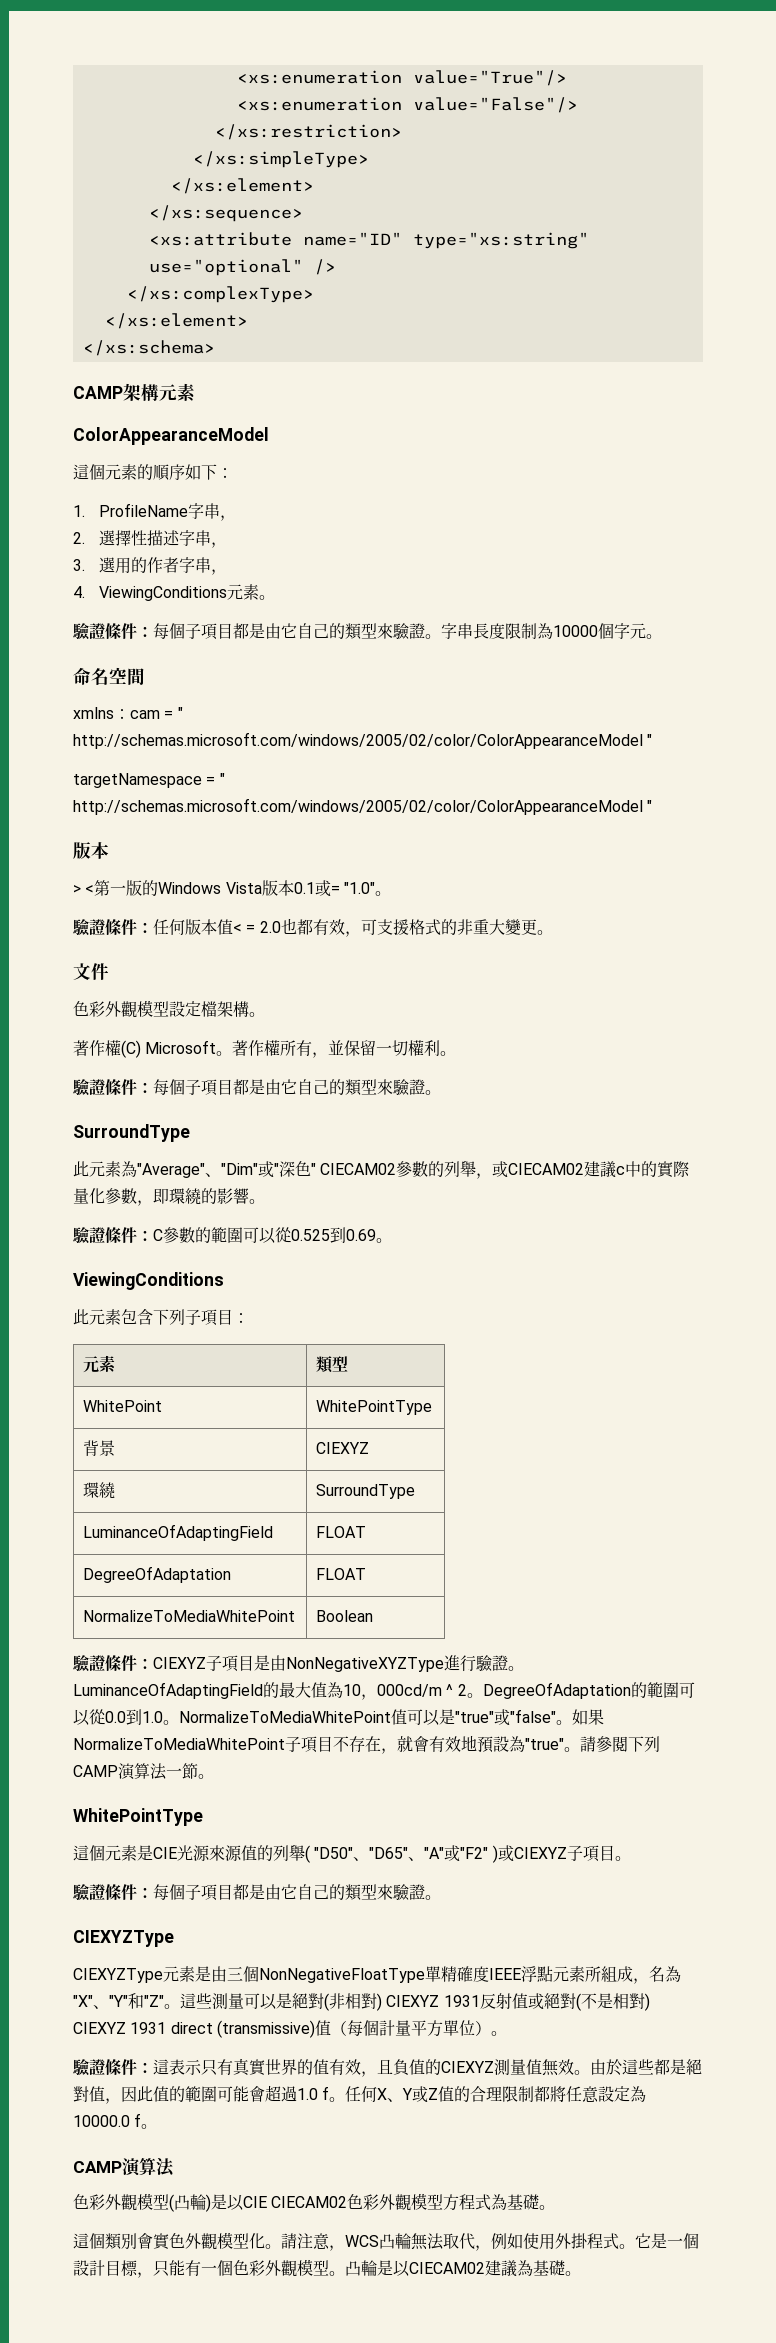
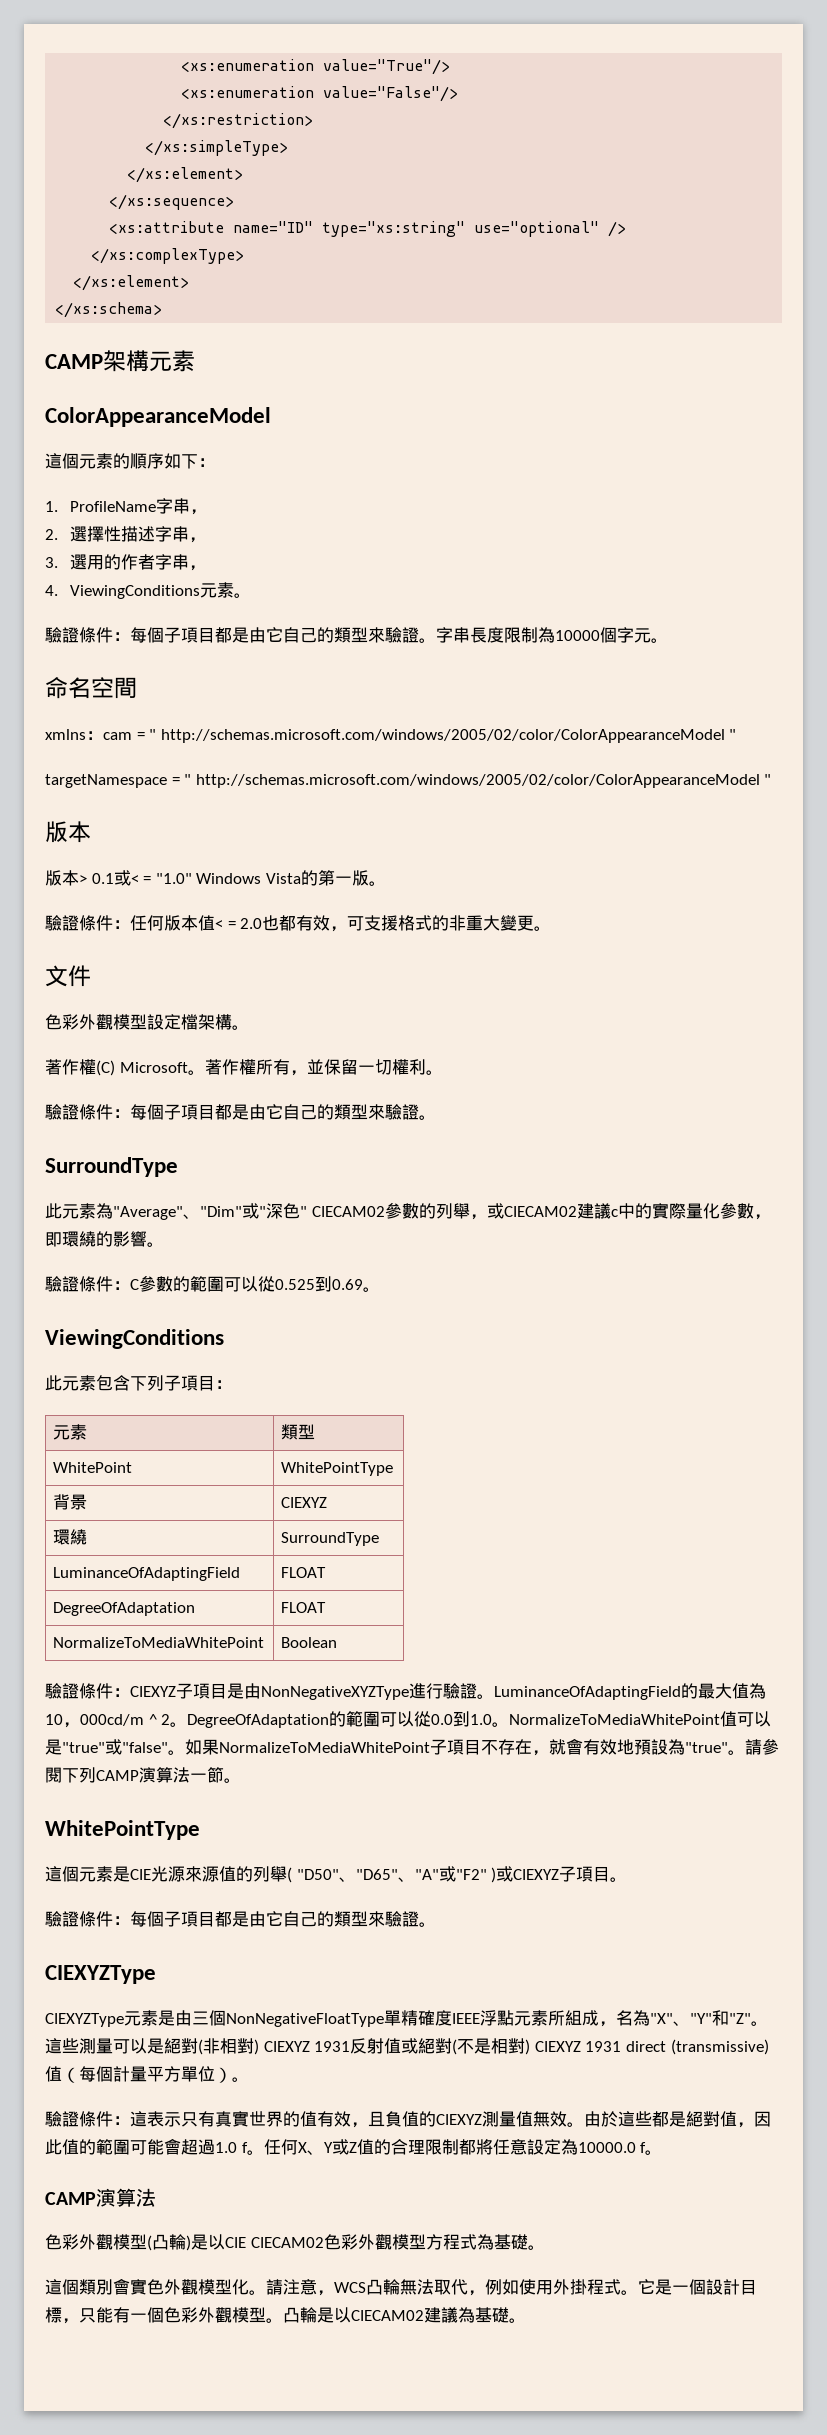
- > <第一版的Windows Vista版本0.1或= "1.0"。
+ 版本> 0.1或< = "1.0" Windows Vista的第一版。

